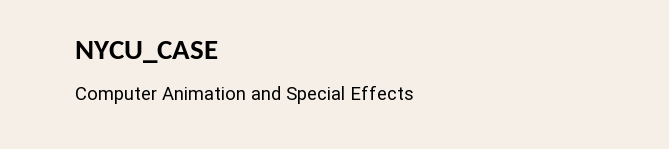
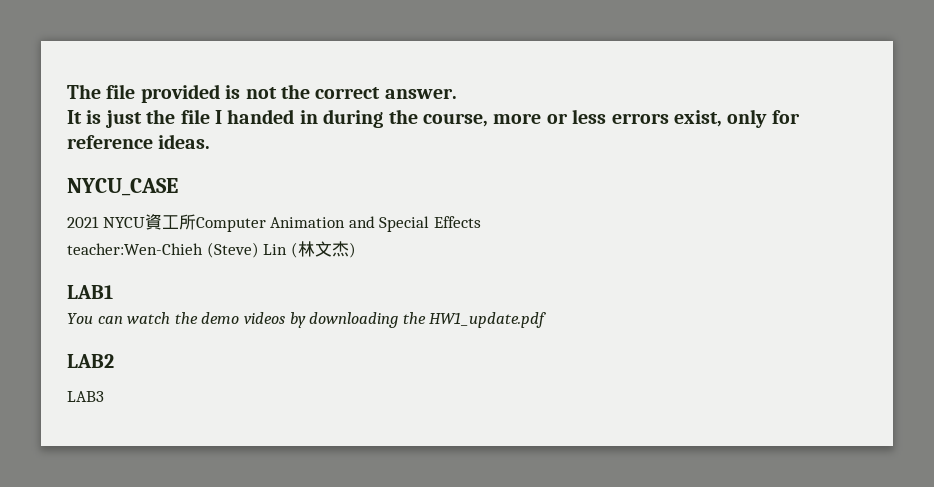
+ The file provided is not the correct answer.
+ It is just the file I handed in during the course, more or less errors exist, only for reference ideas.
  NYCU_CASE
- Computer Animation and Special Effects
+ 2021 NYCU資工所Computer Animation and Special Effects
+ teacher:Wen-Chieh (Steve) Lin (林文杰)
+ LAB1
+ You can watch the demo videos by downloading the HW1_update.pdf
+ LAB2
+ LAB3

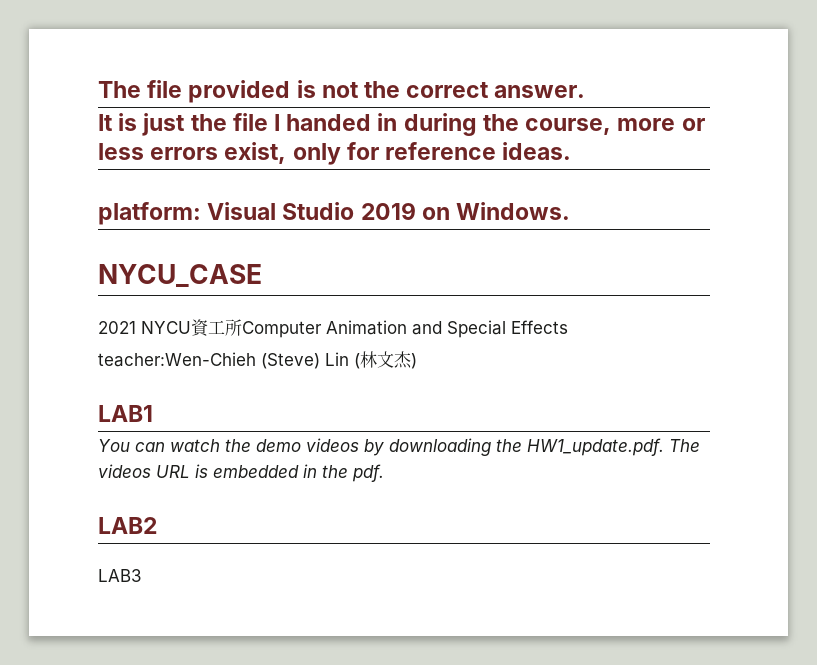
+ platform: Visual Studio 2019 on Windows.
- You can watch the demo videos by downloading the HW1_update.pdf
+ You can watch the demo videos by downloading the HW1_update.pdf. The videos URL is embedded in the pdf.

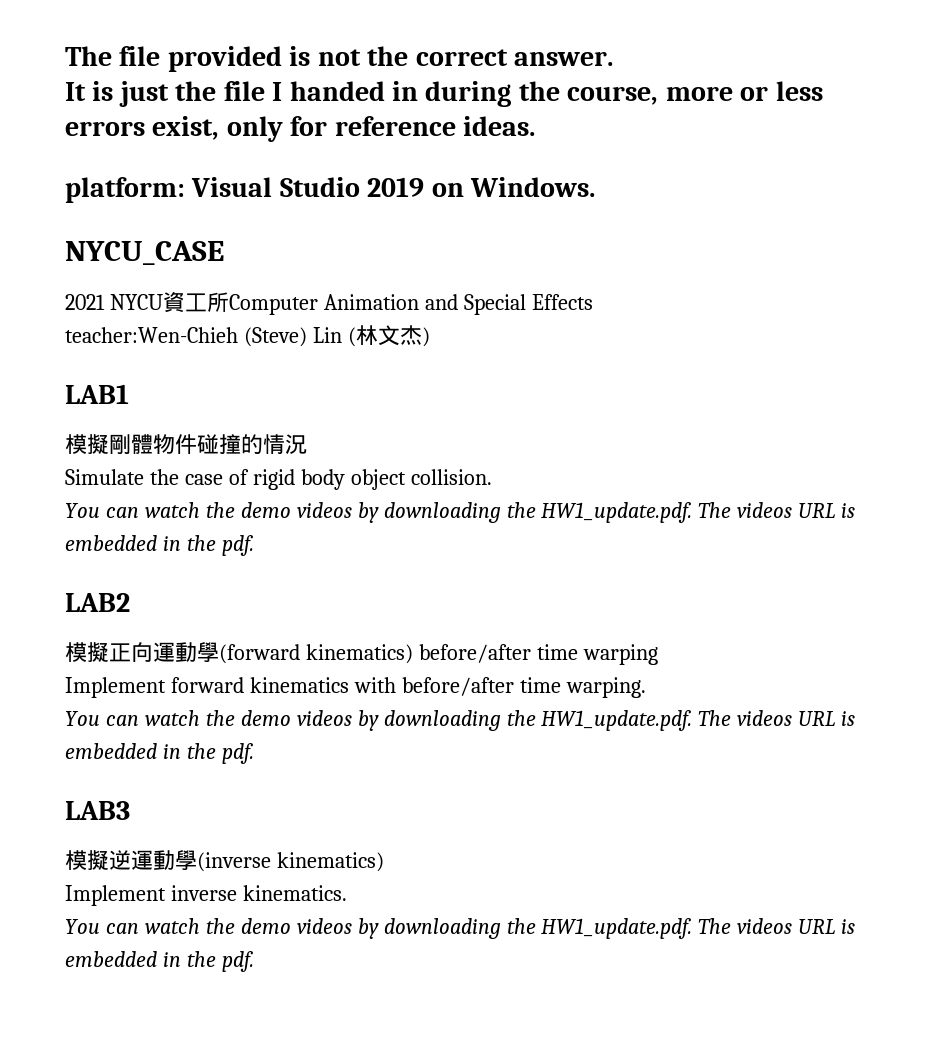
+ 模擬剛體物件碰撞的情況
+ Simulate the case of rigid body object collision.
+ 模擬正向運動學(forward kinematics) before/after time warping
+ Implement forward kinematics with before/after time warping.
+ You can watch the demo videos by downloading the HW1_update.pdf. The videos URL is embedded in the pdf.
  LAB3
+ 模擬逆運動學(inverse kinematics)
+ Implement inverse kinematics.
+ You can watch the demo videos by downloading the HW1_update.pdf. The videos URL is embedded in the pdf.

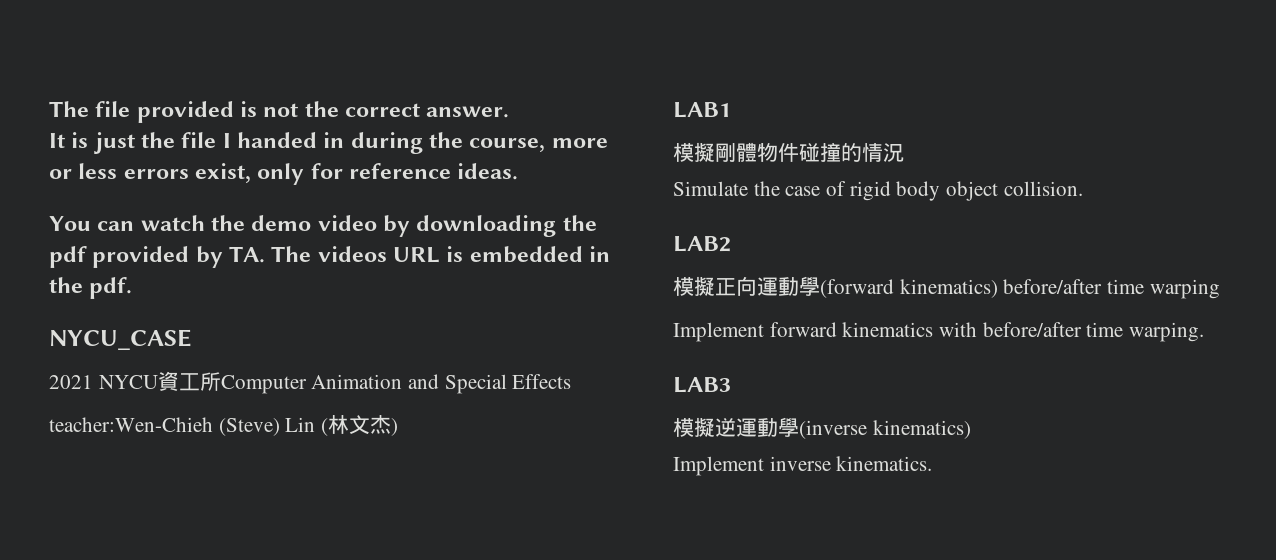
- platform: Visual Studio 2019 on Windows.
+ You can watch the demo video by downloading the pdf provided by TA. The videos URL is embedded in the pdf.
  Simulate the case of rigid body object collision.
- You can watch the demo videos by downloading the HW1_update.pdf. The videos URL is embedded in the pdf.
  Implement forward kinematics with before/after time warping.
- You can watch the demo videos by downloading the HW1_update.pdf. The videos URL is embedded in the pdf.
  Implement inverse kinematics.
- You can watch the demo videos by downloading the HW1_update.pdf. The videos URL is embedded in the pdf.

